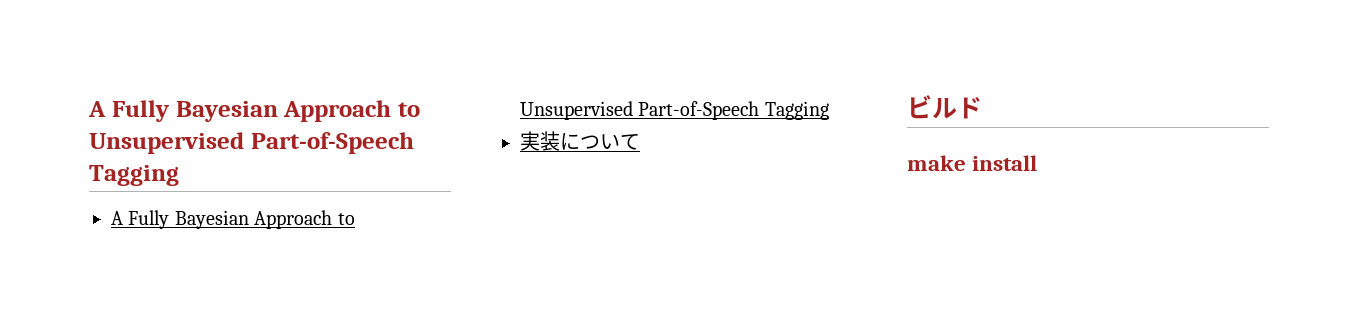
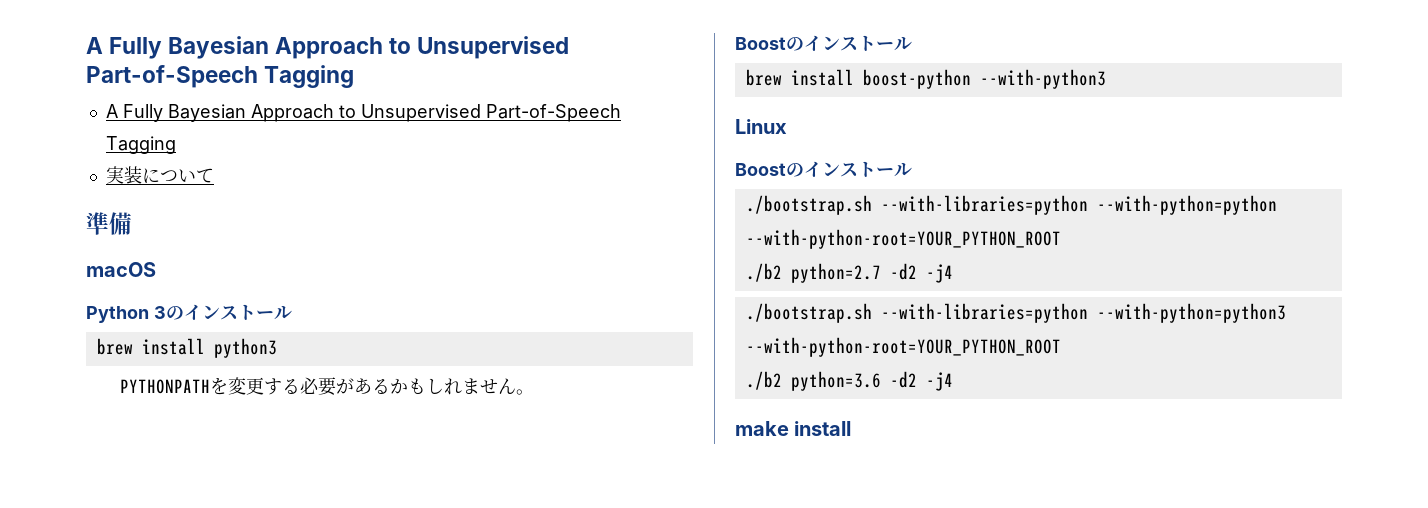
- ビルド
+ 準備
+ macOS
+ Python 3のインストール
+ brew install python3
+ PYTHONPATHを変更する必要があるかもしれません。
+ Boostのインストール
+ brew install boost-python --with-python3
+ Linux
+ Boostのインストール
+ ./bootstrap.sh --with-libraries=python --with-python=python --with-python-root=YOUR_PYTHON_ROOT
+ ./b2 python=2.7 -d2 -j4
+ ./bootstrap.sh --with-libraries=python --with-python=python3 --with-python-root=YOUR_PYTHON_ROOT
+ ./b2 python=3.6 -d2 -j4

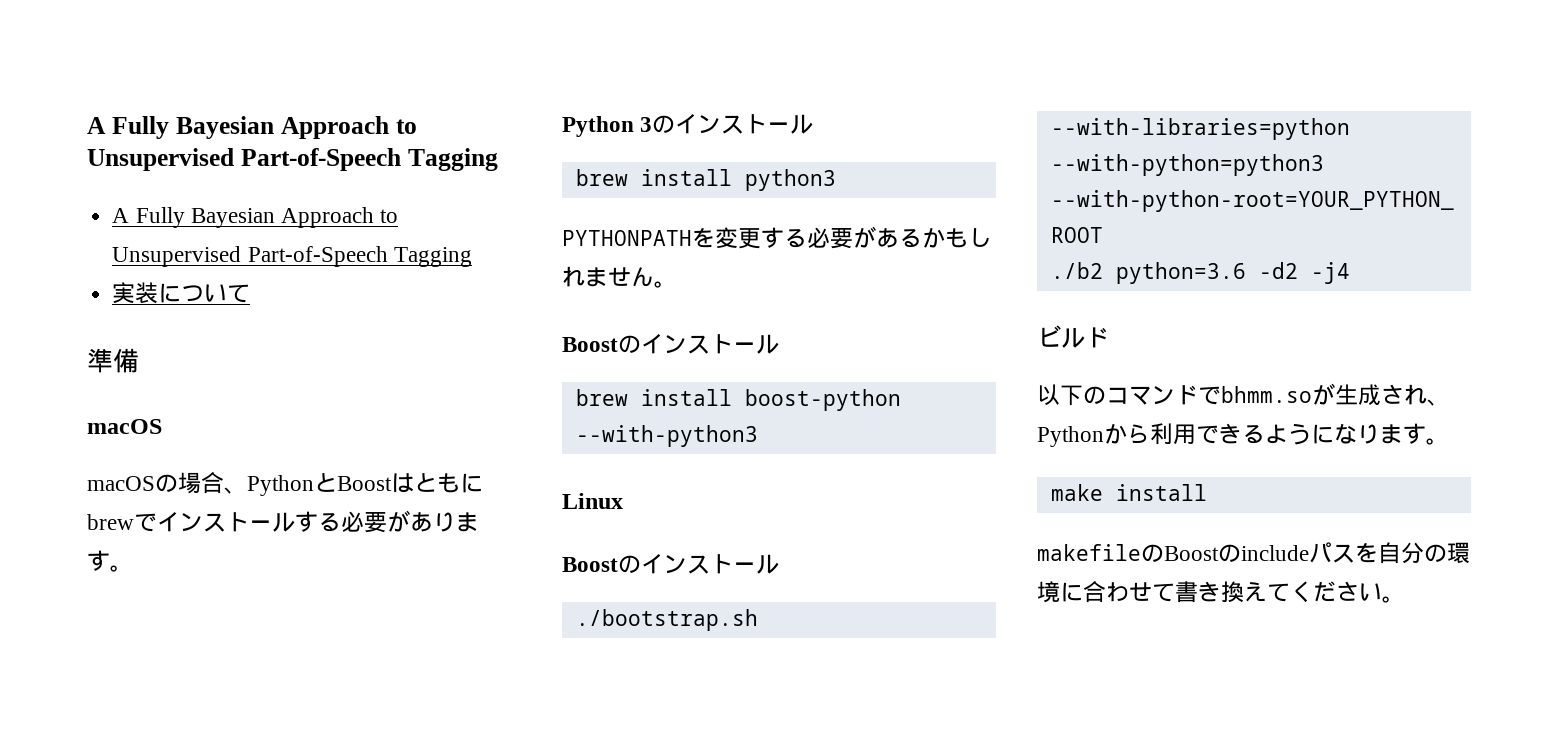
+ macOSの場合、PythonとBoostはともにbrewでインストールする必要があります。
- ./bootstrap.sh --with-libraries=python --with-python=python --with-python-root=YOUR_PYTHON_ROOT
- ./b2 python=2.7 -d2 -j4
+ ビルド
+ 以下のコマンドでbhmm.soが生成され、Pythonから利用できるようになります。
  make install
+ makefileのBoostのincludeパスを自分の環境に合わせて書き換えてください。

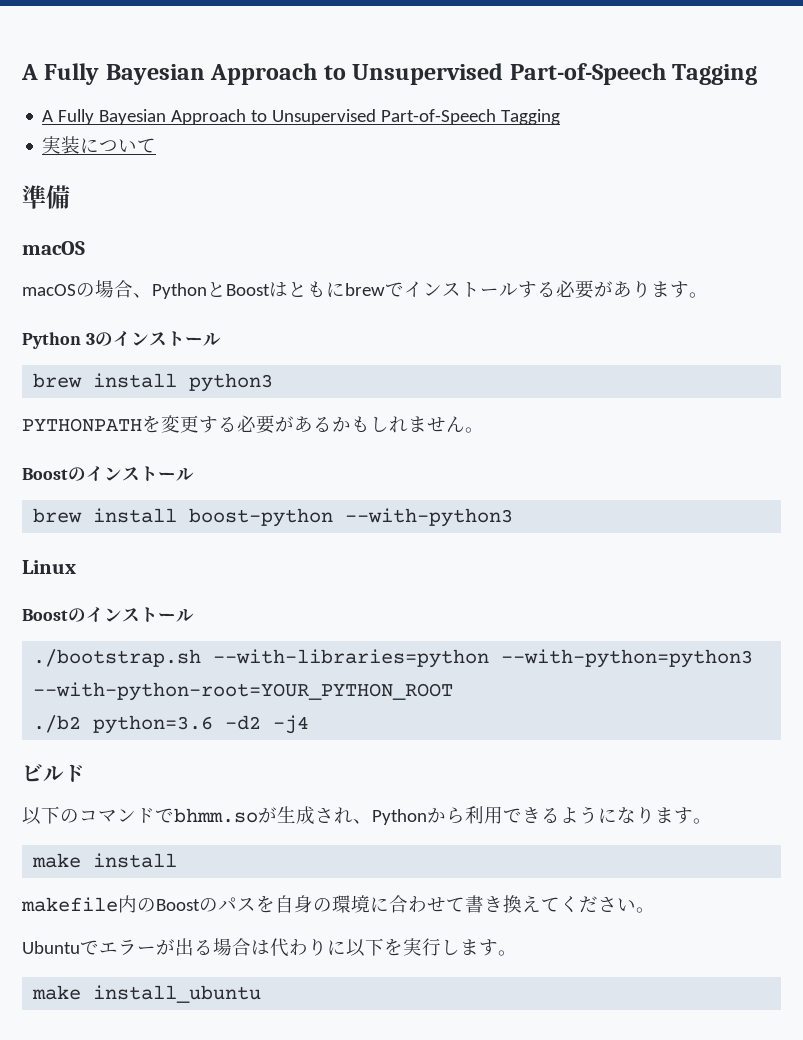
- makefileのBoostのincludeパスを自分の環境に合わせて書き換えてください。
+ makefile内のBoostのパスを自身の環境に合わせて書き換えてください。
+ Ubuntuでエラーが出る場合は代わりに以下を実行します。
+ make install_ubuntu

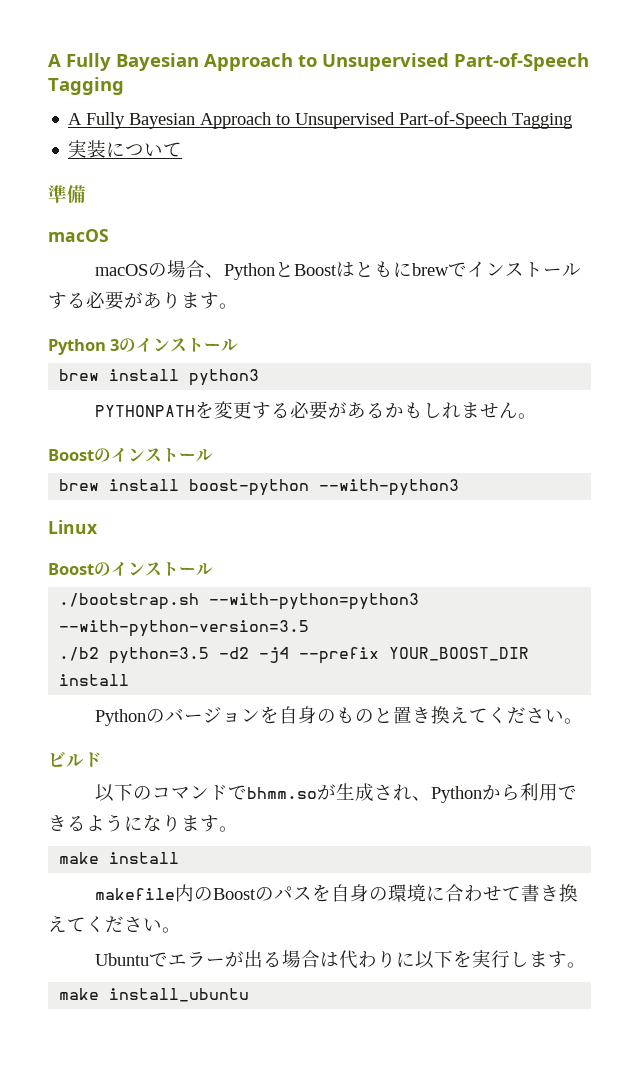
- ./bootstrap.sh --with-libraries=python --with-python=python3 --with-python-root=YOUR_PYTHON_ROOT
+ ./bootstrap.sh --with-python=python3 --with-python-version=3.5
- ./b2 python=3.6 -d2 -j4
+ ./b2 python=3.5 -d2 -j4 --prefix YOUR_BOOST_DIR install
+ Pythonのバージョンを自身のものと置き換えてください。

